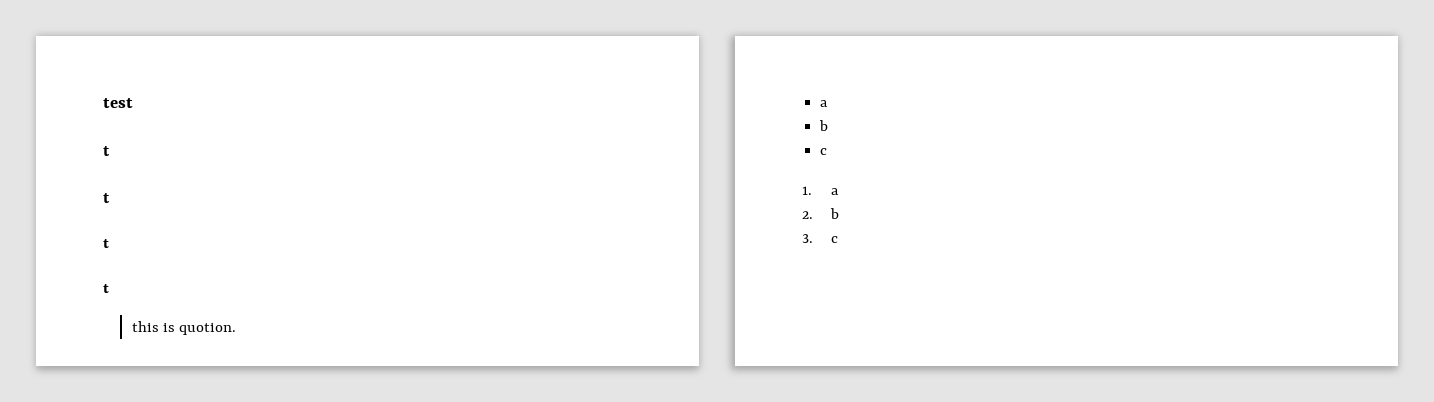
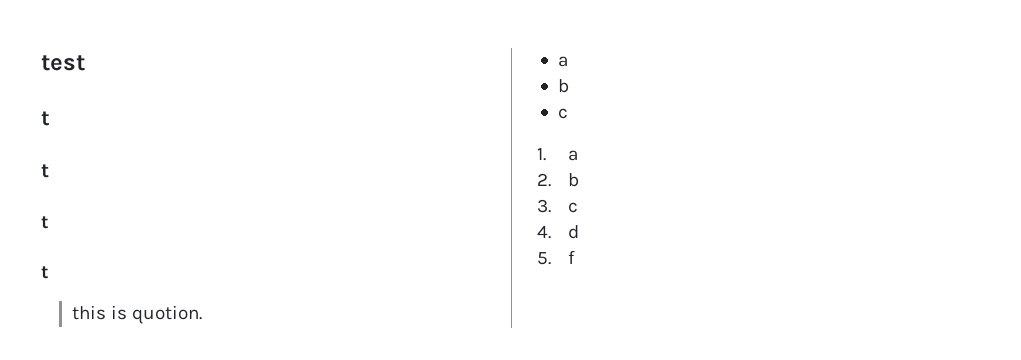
+ 4. d
+ 5. f

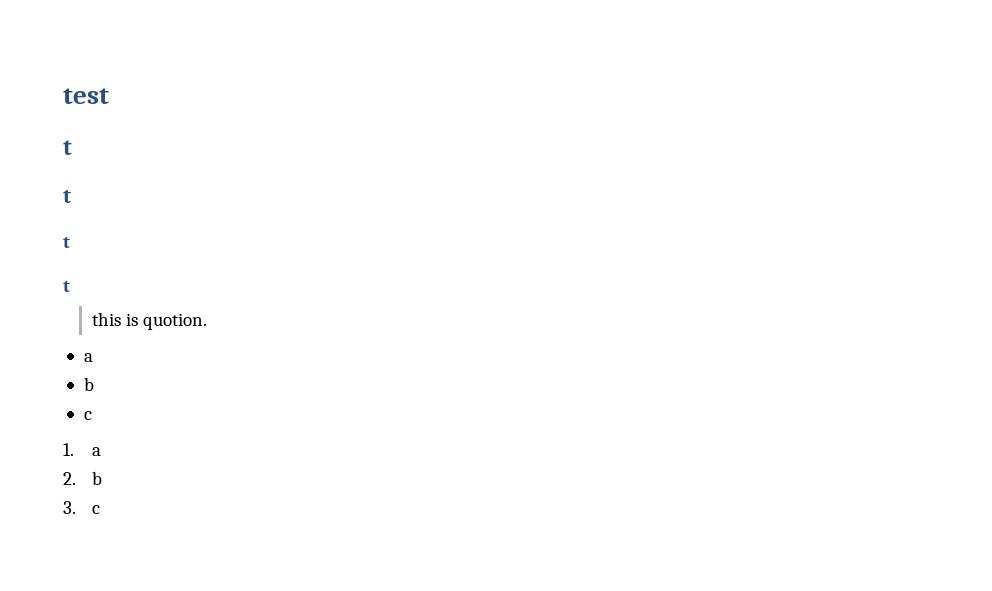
- 4. d
- 5. f

